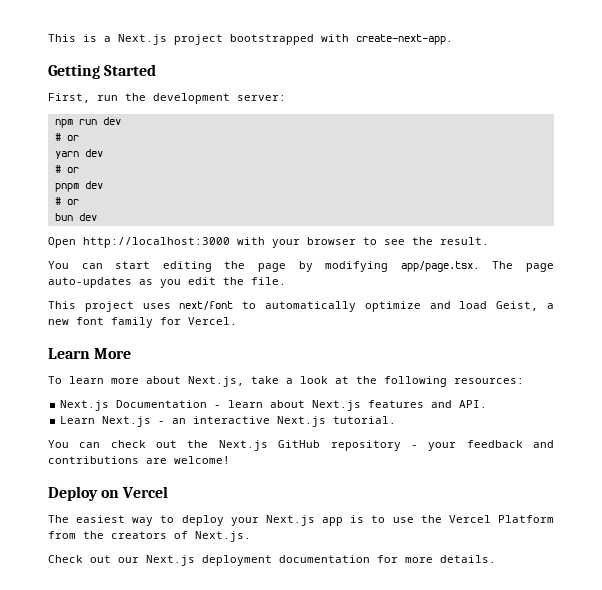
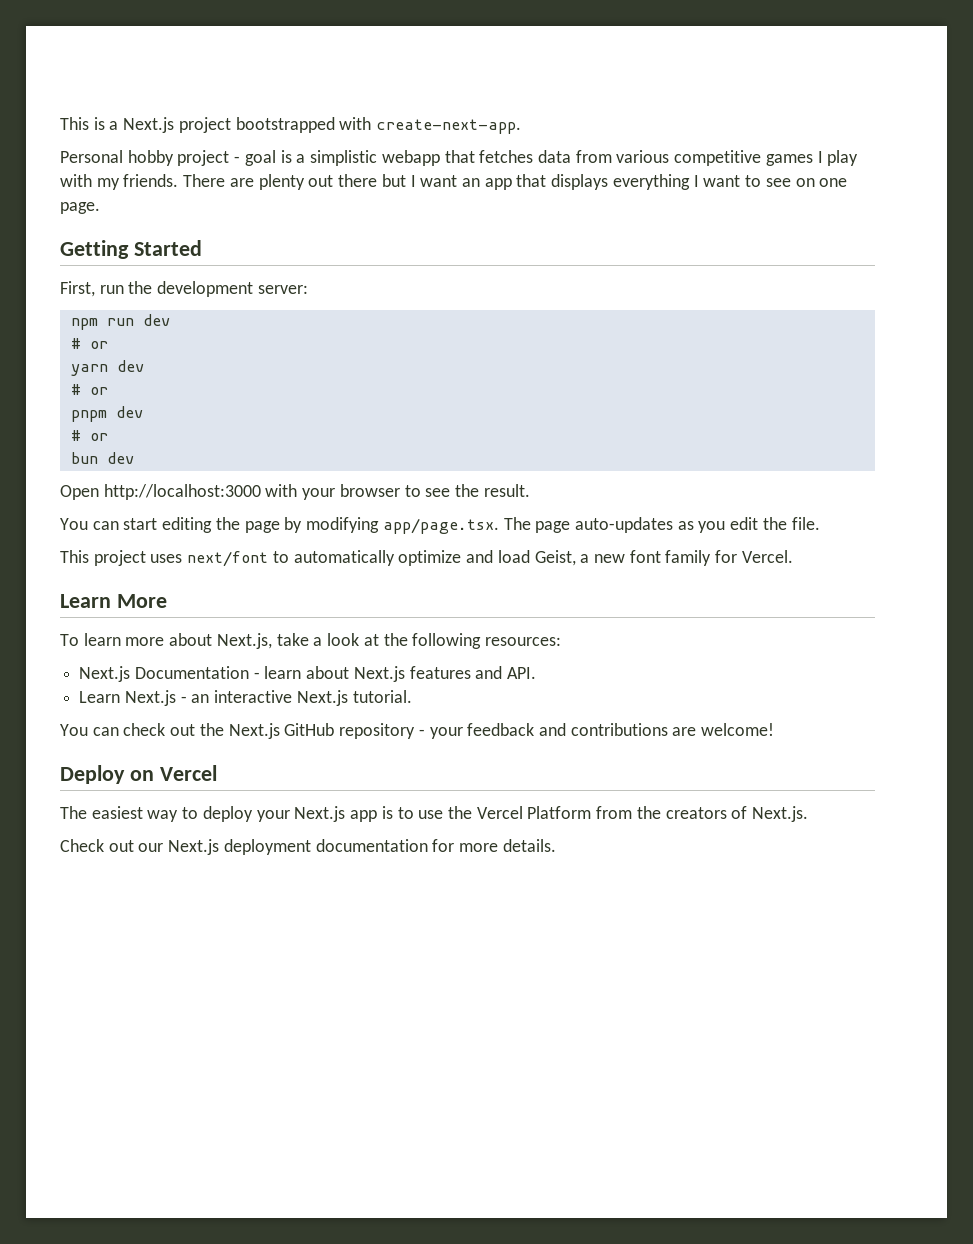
+ Personal hobby project - goal is a simplistic webapp that fetches data from various competitive games I play with my friends. There are plenty out there but I want an app that displays everything I want to see on one page.

